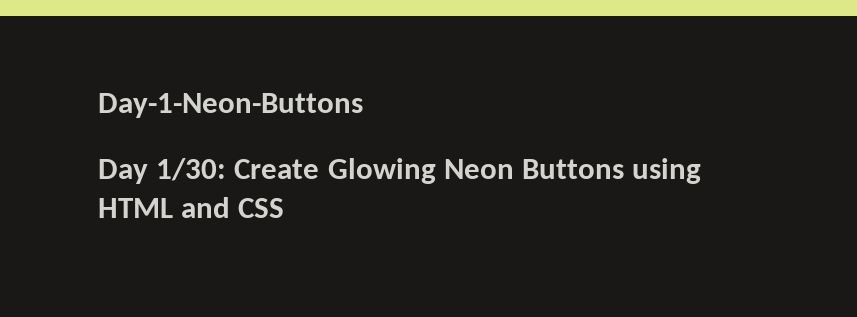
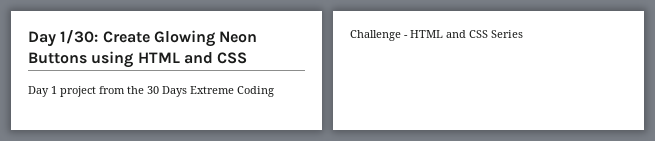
- Day-1-Neon-Buttons
+ Day 1 project from the 30 Days Extreme Coding Challenge - HTML and CSS Series

